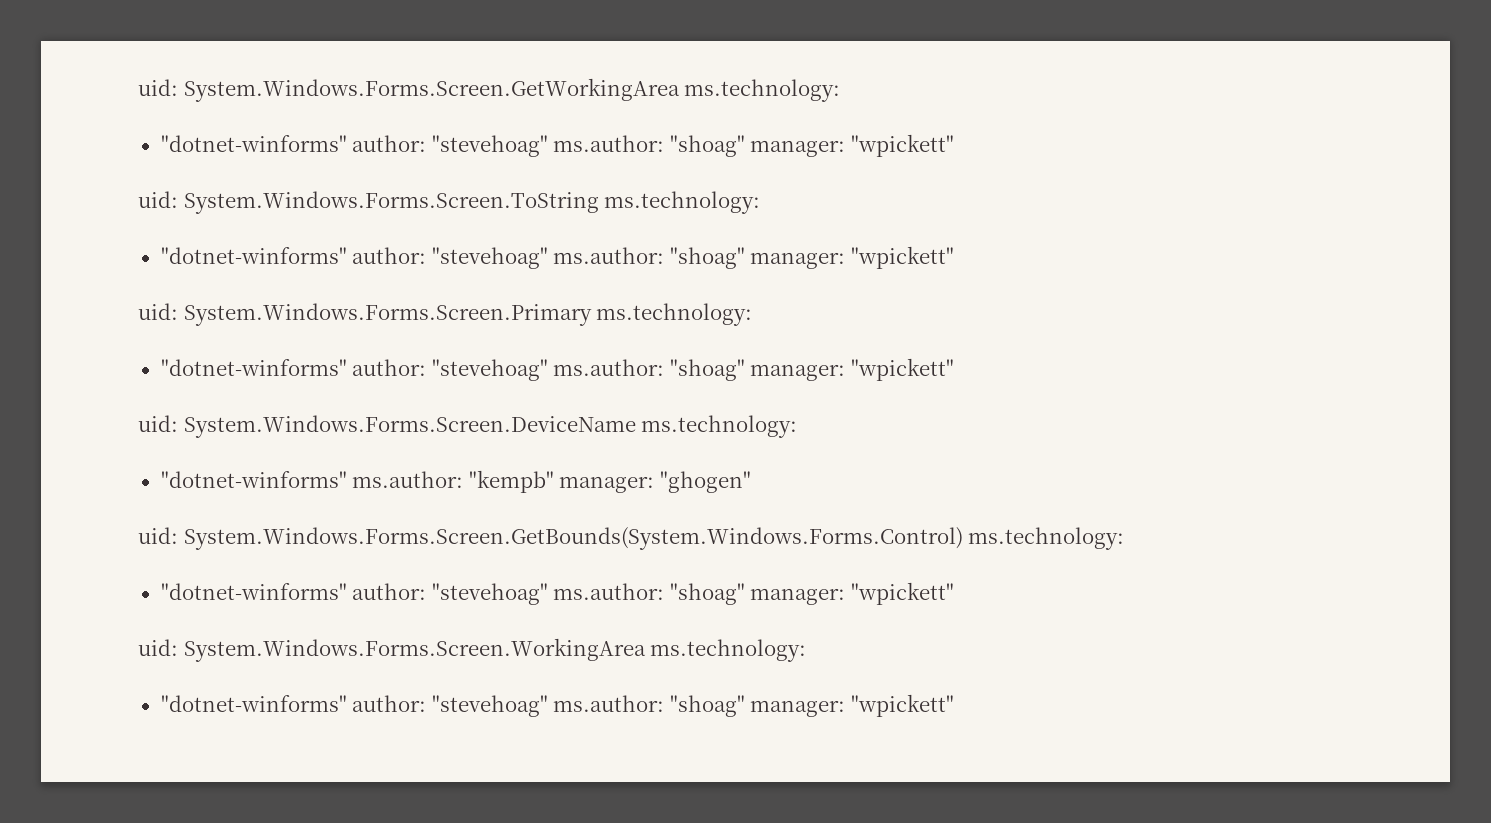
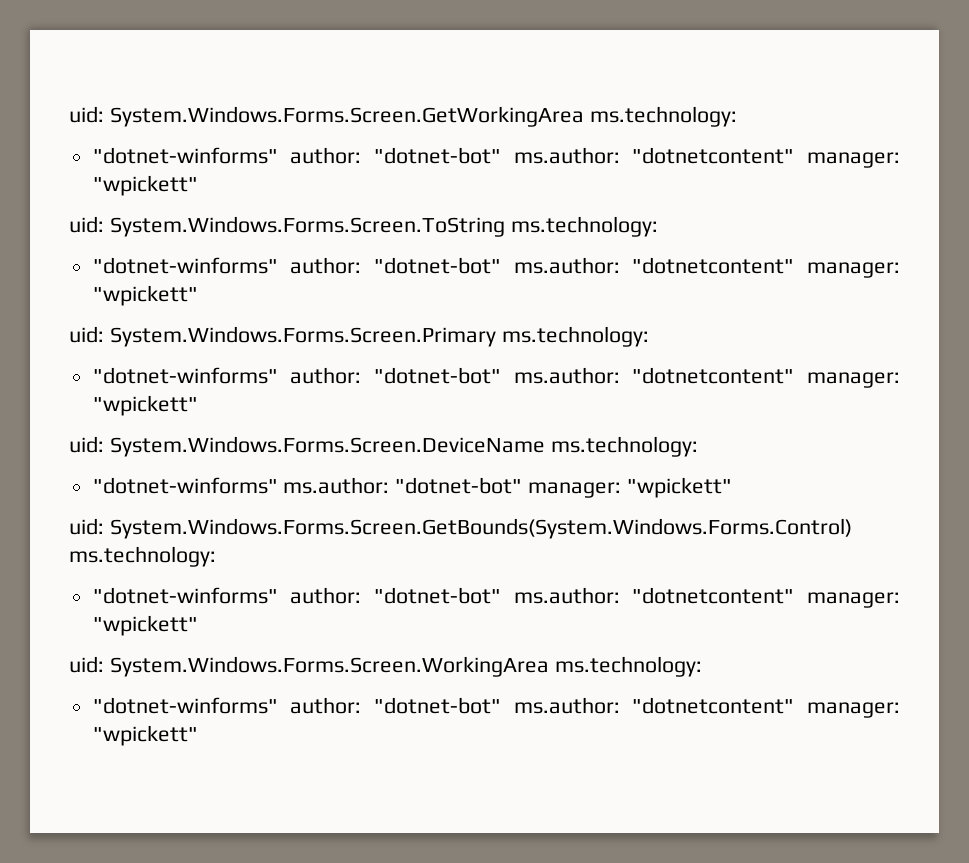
  uid: System.Windows.Forms.Screen.GetWorkingArea ms.technology:
- "dotnet-winforms" author: "stevehoag" ms.author: "shoag" manager: "wpickett"
+ "dotnet-winforms" author: "dotnet-bot" ms.author: "dotnetcontent" manager: "wpickett"
  uid: System.Windows.Forms.Screen.ToString ms.technology:
- "dotnet-winforms" author: "stevehoag" ms.author: "shoag" manager: "wpickett"
+ "dotnet-winforms" author: "dotnet-bot" ms.author: "dotnetcontent" manager: "wpickett"
  uid: System.Windows.Forms.Screen.Primary ms.technology:
- "dotnet-winforms" author: "stevehoag" ms.author: "shoag" manager: "wpickett"
+ "dotnet-winforms" author: "dotnet-bot" ms.author: "dotnetcontent" manager: "wpickett"
- "dotnet-winforms" ms.author: "kempb" manager: "ghogen"
+ "dotnet-winforms" ms.author: "dotnet-bot" manager: "wpickett"
  uid: System.Windows.Forms.Screen.GetBounds(System.Windows.Forms.Control) ms.technology:
- "dotnet-winforms" author: "stevehoag" ms.author: "shoag" manager: "wpickett"
+ "dotnet-winforms" author: "dotnet-bot" ms.author: "dotnetcontent" manager: "wpickett"
  uid: System.Windows.Forms.Screen.WorkingArea ms.technology:
- "dotnet-winforms" author: "stevehoag" ms.author: "shoag" manager: "wpickett"
+ "dotnet-winforms" author: "dotnet-bot" ms.author: "dotnetcontent" manager: "wpickett"

